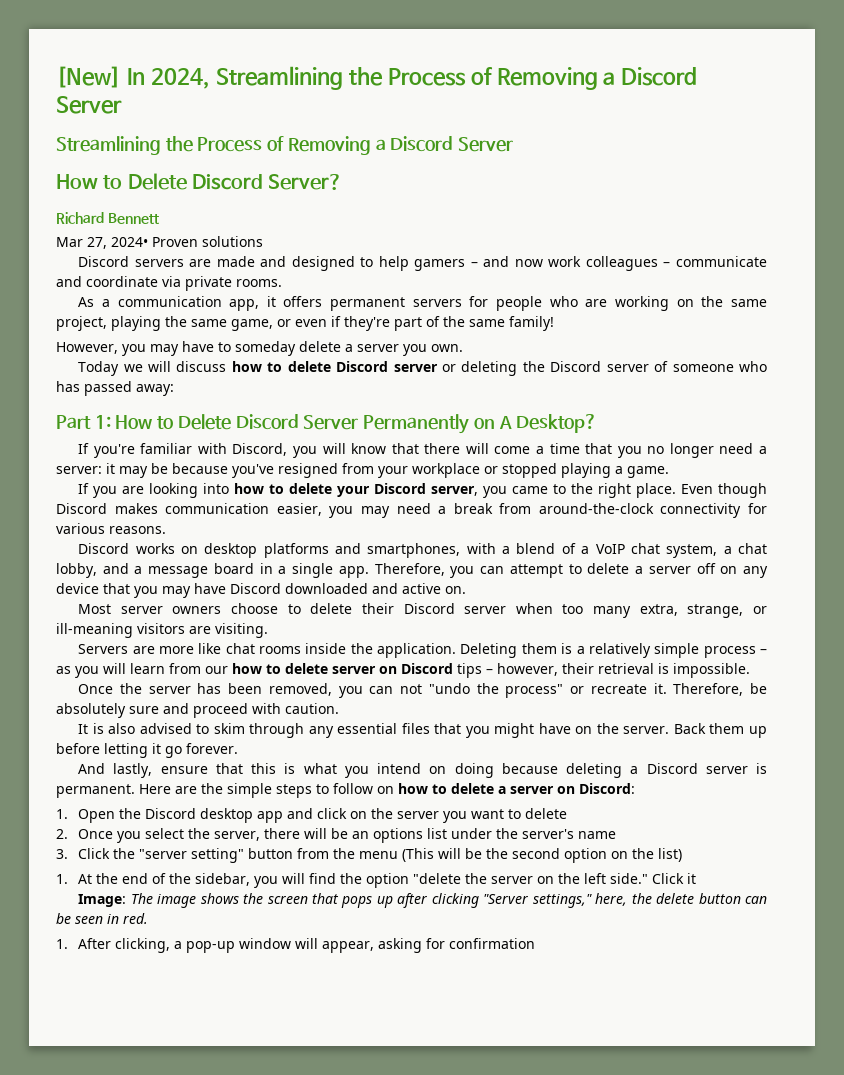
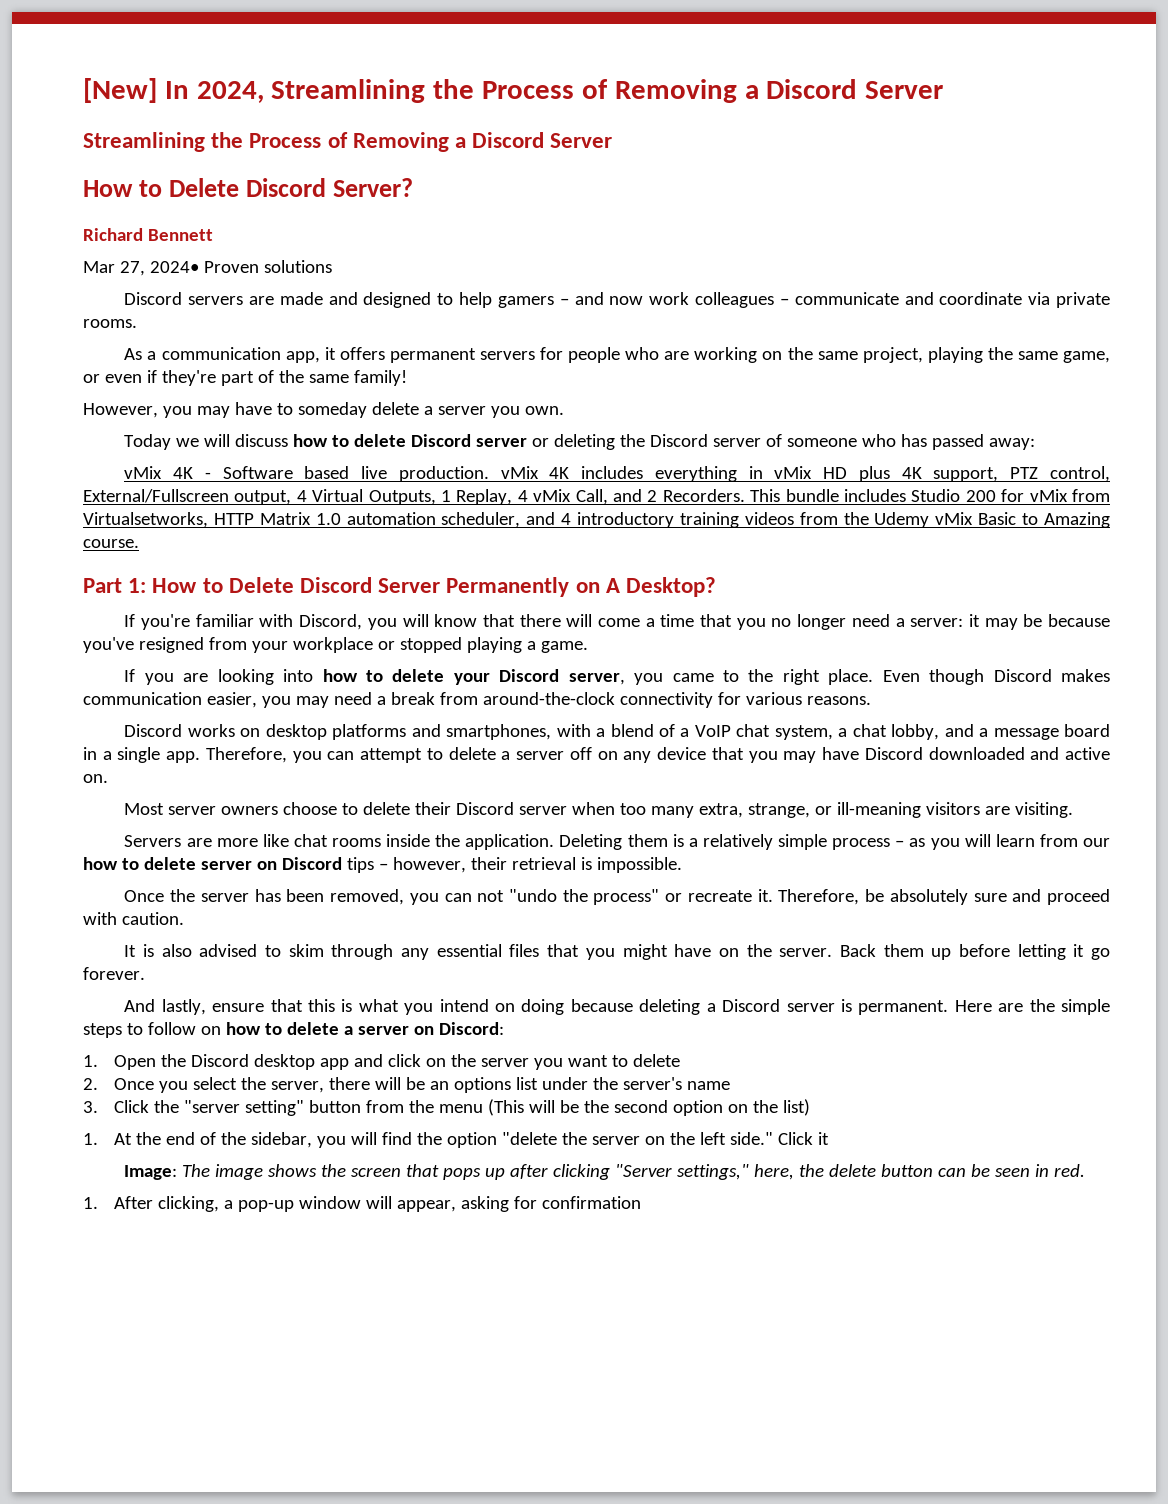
+ vMix 4K - Software based live production. vMix 4K includes everything in vMix HD plus 4K support, PTZ control, External/Fullscreen output, 4 Virtual Outputs, 1 Replay, 4 vMix Call, and 2 Recorders. This bundle includes Studio 200 for vMix from Virtualsetworks, HTTP Matrix 1.0 automation scheduler, and 4 introductory training videos from the Udemy vMix Basic to Amazing course.

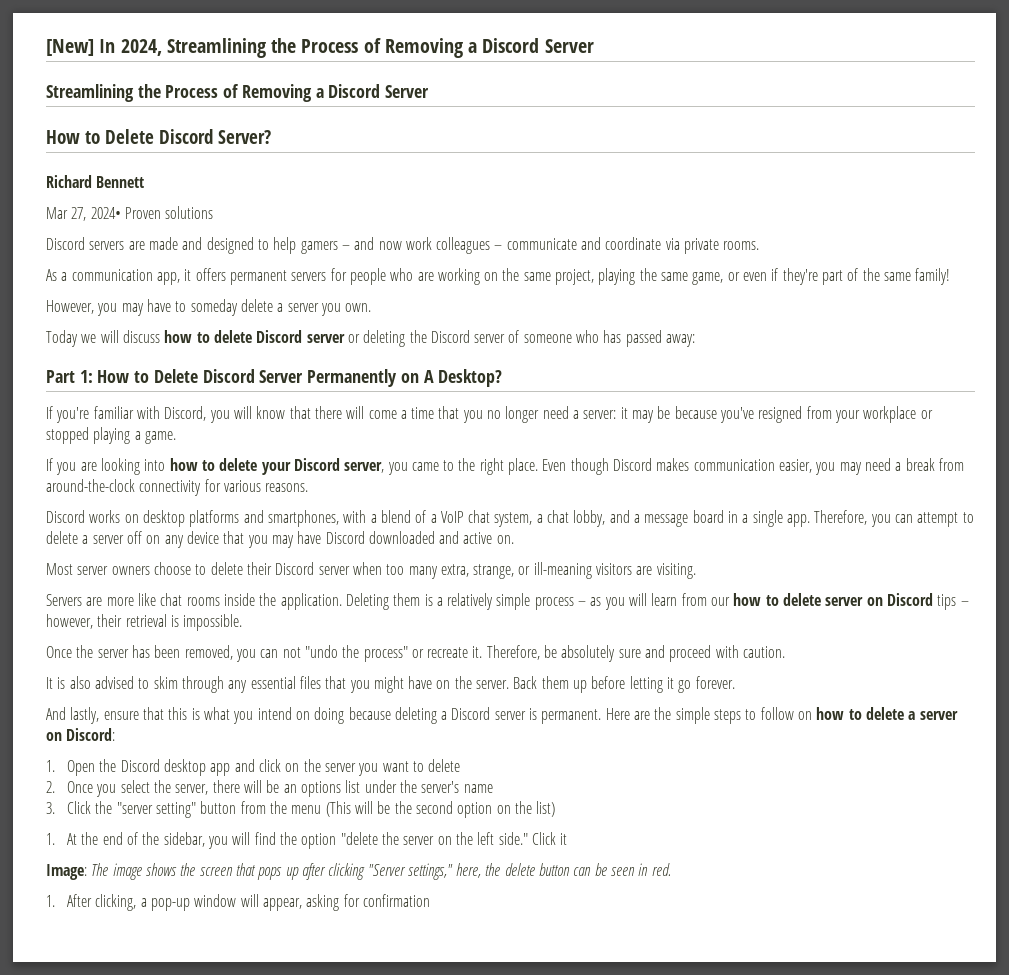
- vMix 4K - Software based live production. vMix 4K includes everything in vMix HD plus 4K support, PTZ control, External/Fullscreen output, 4 Virtual Outputs, 1 Replay, 4 vMix Call, and 2 Recorders. This bundle includes Studio 200 for vMix from Virtualsetworks, HTTP Matrix 1.0 automation scheduler, and 4 introductory training videos from the Udemy vMix Basic to Amazing course.

